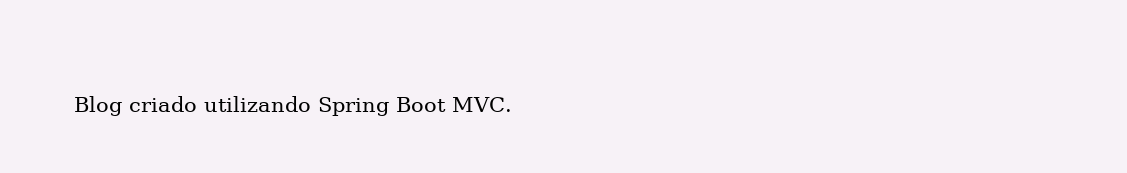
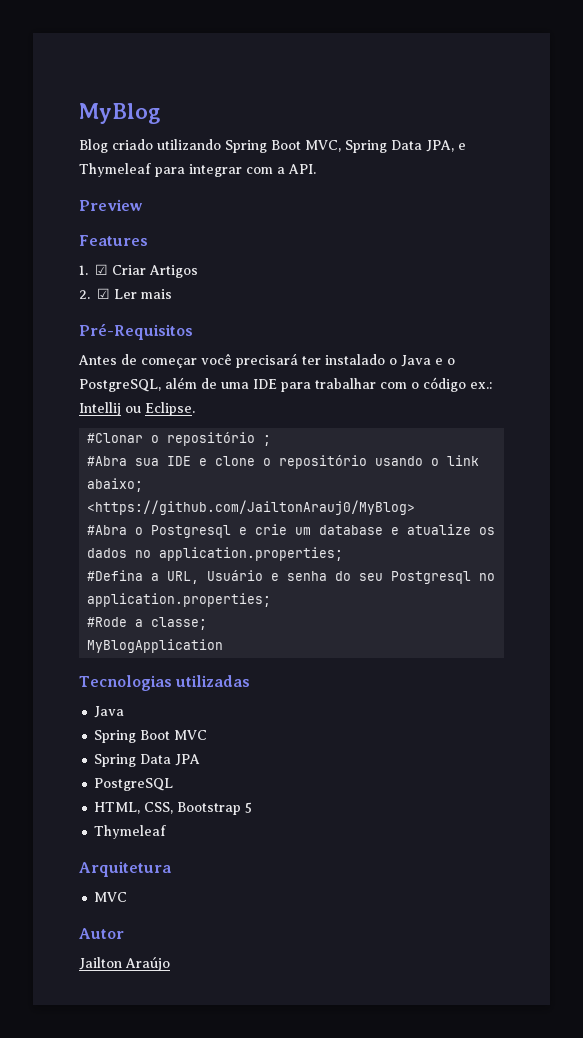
+ MyBlog
- Blog criado utilizando Spring Boot MVC.
+ Blog criado utilizando Spring Boot MVC, Spring Data JPA, e Thymeleaf para integrar com a API.
+ Preview
+ Features
+ 1. ☑ Criar Artigos
+ 2. ☑ Ler mais
+ Pré-Requisitos
+ Antes de começar você precisará ter instalado o Java e o PostgreSQL, além de uma IDE para trabalhar com o código ex.: Intellij ou Eclipse.
+ #Clonar o repositório ;
+ #Abra sua IDE e clone o repositório usando o link abaixo;
+ <https://github.com/JailtonArauj0/MyBlog>
+ #Abra o Postgresql e crie um database e atualize os dados no application.properties;
+ #Defina a URL, Usuário e senha do seu Postgresql no application.properties;
+ #Rode a classe;
+ MyBlogApplication
+ Tecnologias utilizadas
+ Java
+ Spring Boot MVC
+ Spring Data JPA
+ PostgreSQL
+ HTML, CSS, Bootstrap 5
+ Thymeleaf
+ Arquitetura
+ MVC
+ Autor
+ Jailton Araújo

